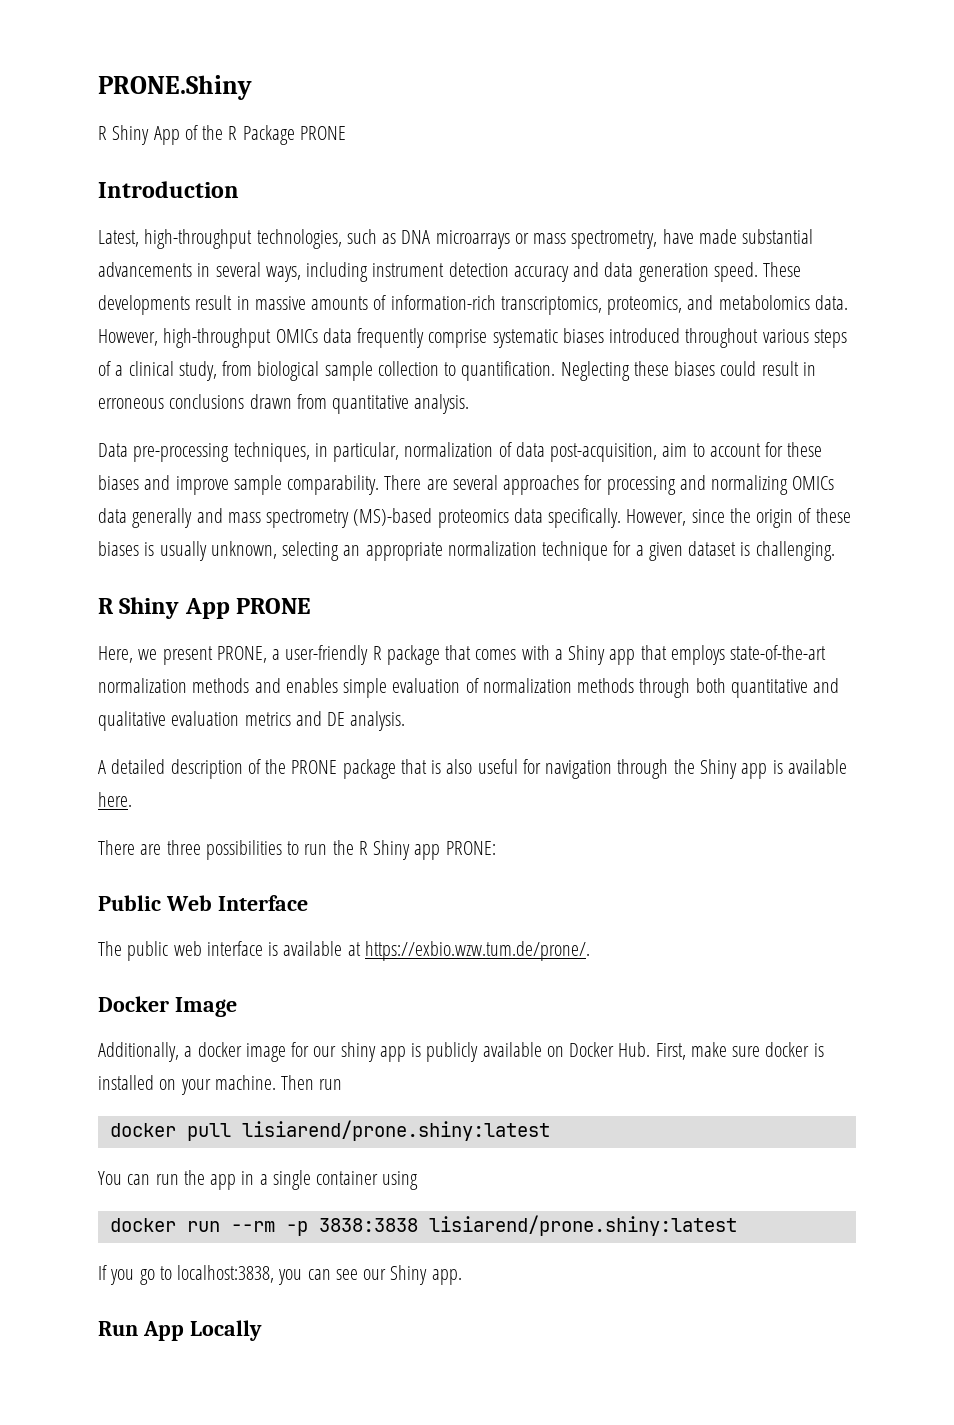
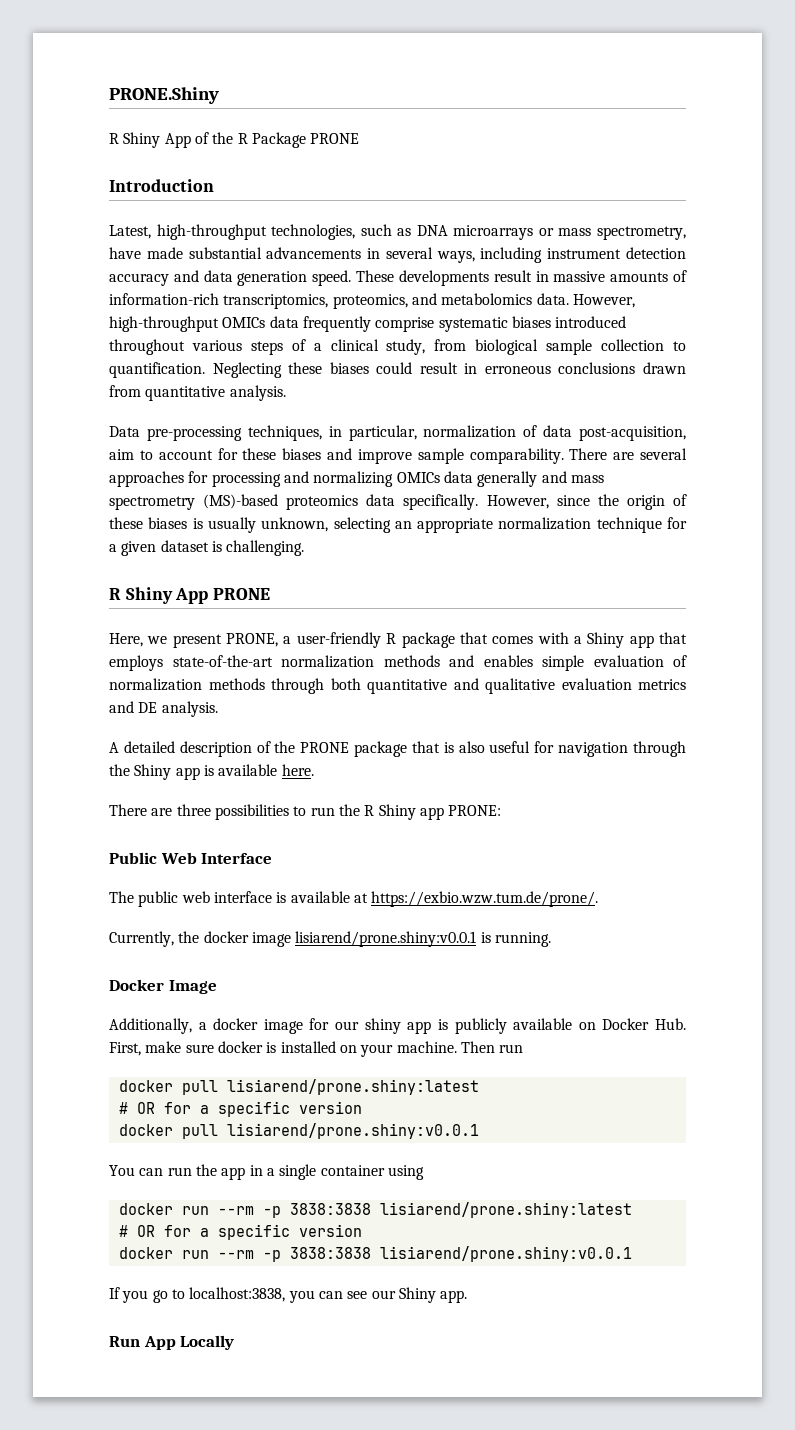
+ Currently, the docker image lisiarend/prone.shiny:v0.0.1 is running.
  docker pull lisiarend/prone.shiny:latest
+ # OR for a specific version
+ docker pull lisiarend/prone.shiny:v0.0.1
  docker run --rm -p 3838:3838 lisiarend/prone.shiny:latest
+ # OR for a specific version
+ docker run --rm -p 3838:3838 lisiarend/prone.shiny:v0.0.1

